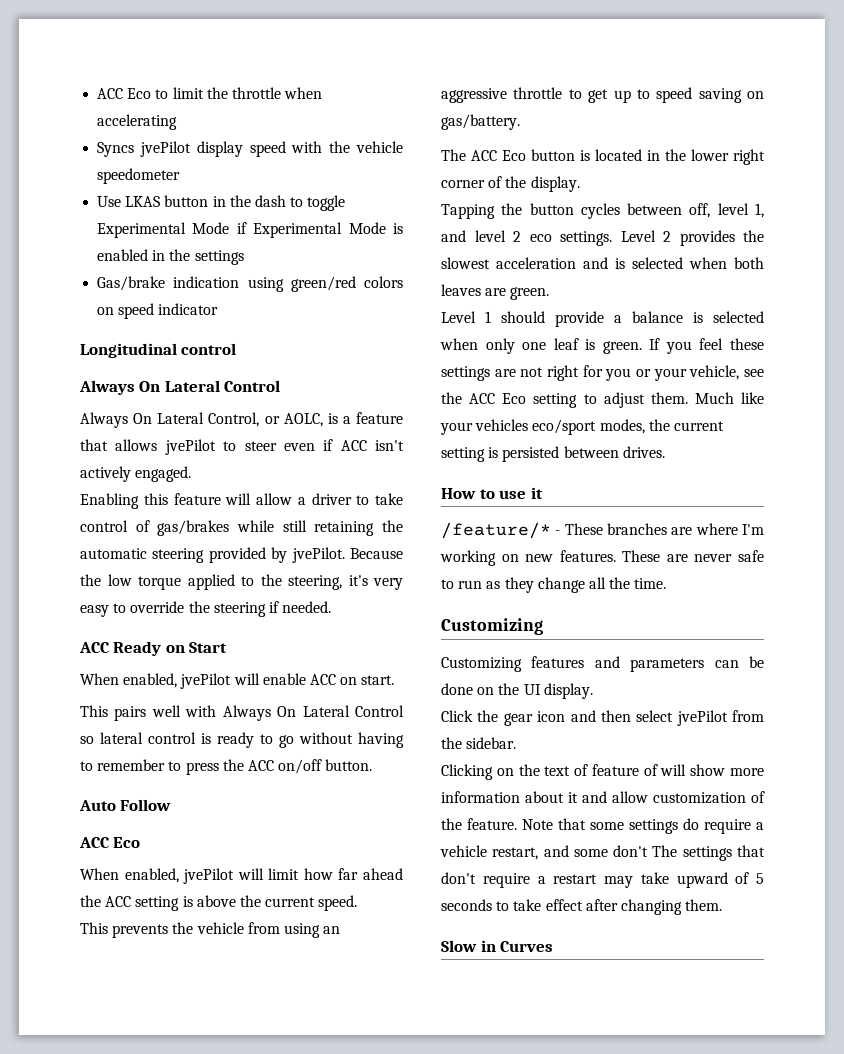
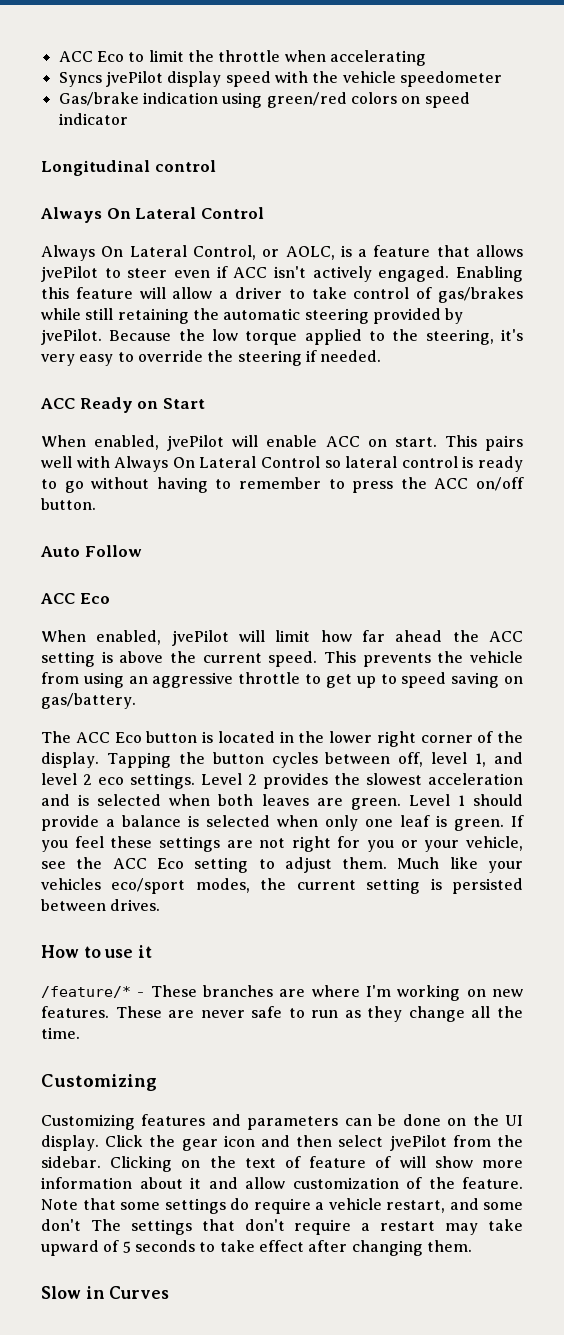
- Use LKAS button in the dash to toggle Experimental Mode if Experimental Mode is enabled in the settings
- Always On Lateral Control, or AOLC, is a feature that allows jvePilot to steer even if ACC isn't actively engaged.
- Enabling this feature will allow a driver to take control of gas/brakes while still retaining the automatic steering provided by jvePilot.
+ Always On Lateral Control, or AOLC, is a feature that allows jvePilot to steer even if ACC isn't actively engaged. Enabling this feature will allow a driver to take control of gas/brakes while still retaining the automatic steering provided by jvePilot.
- When enabled, jvePilot will enable ACC on start.
- This pairs well with Always On Lateral Control so lateral control is ready to go without having to remember to press the ACC on/off button.
+ When enabled, jvePilot will enable ACC on start. This pairs well with Always On Lateral Control so lateral control is ready to go without having to remember to press the ACC on/off button.
- When enabled, jvePilot will limit how far ahead the ACC setting is above the current speed.
- This prevents the vehicle from using an aggressive throttle to get up to speed saving on gas/battery.
+ When enabled, jvePilot will limit how far ahead the ACC setting is above the current speed. This prevents the vehicle from using an aggressive throttle to get up to speed saving on gas/battery.
- The ACC Eco button is located in the lower right corner of the display.
- Tapping the button cycles between off, level 1, and level 2 eco settings.
+ The ACC Eco button is located in the lower right corner of the display. Tapping the button cycles between off, level 1, and level 2 eco settings.
- Level 2 provides the slowest acceleration and is selected when both leaves are green.
- Level 1 should provide a balance is selected when only one leaf is green.
+ Level 2 provides the slowest acceleration and is selected when both leaves are green. Level 1 should provide a balance is selected when only one leaf is green.
- Customizing features and parameters can be done on the UI display.
- Click the gear icon and then select jvePilot from the sidebar.
- Clicking on the text of feature of will show more information about it and allow customization of the feature.
+ Customizing features and parameters can be done on the UI display. Click the gear icon and then select jvePilot from the sidebar. Clicking on the text of feature of will show more information about it and allow customization of the feature.

